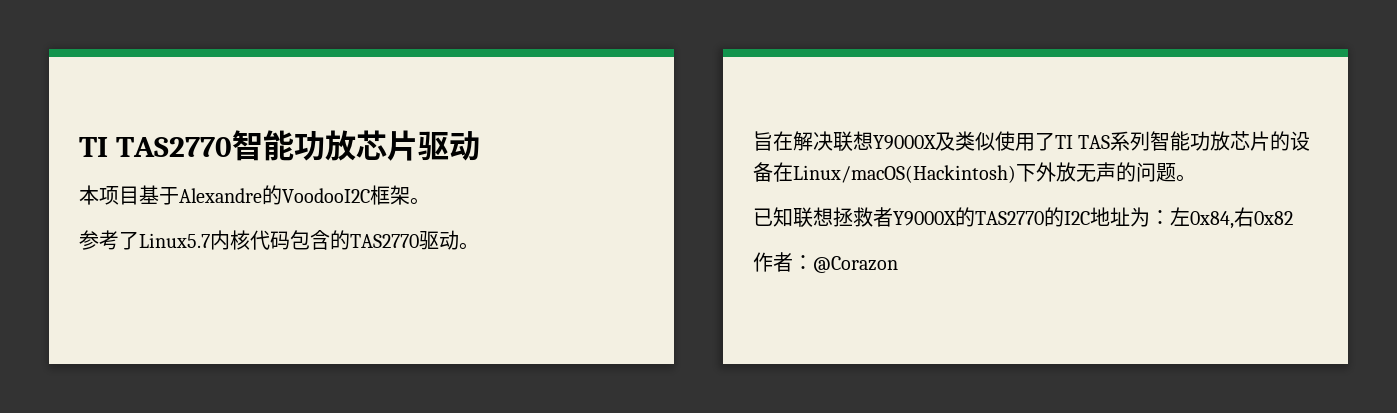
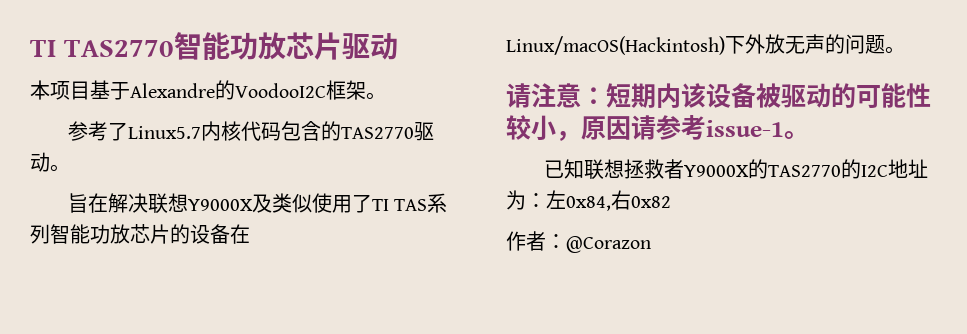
+ 请注意：短期内该设备被驱动的可能性较小，原因请参考issue-1。

